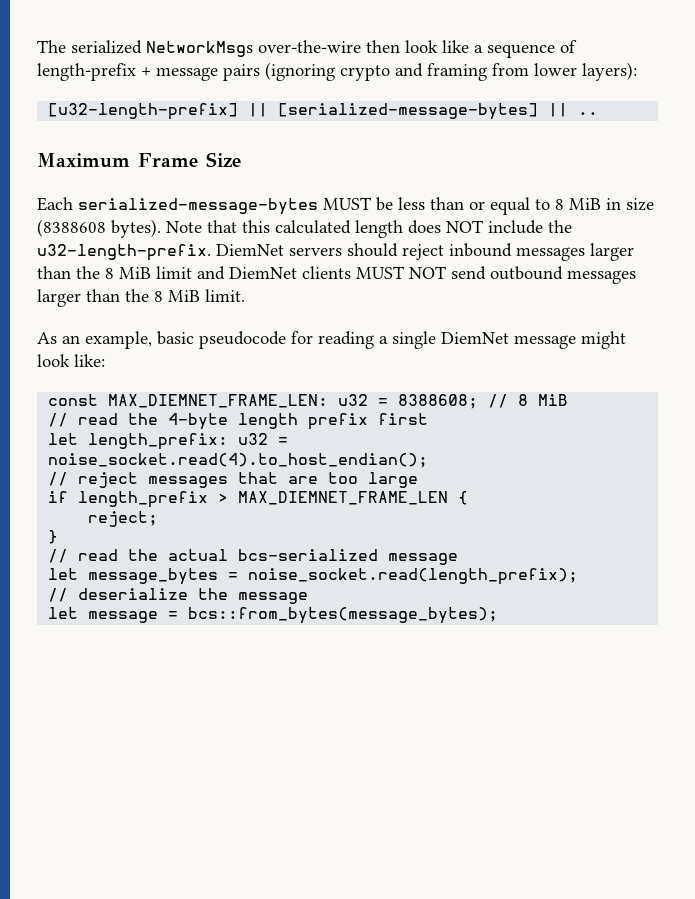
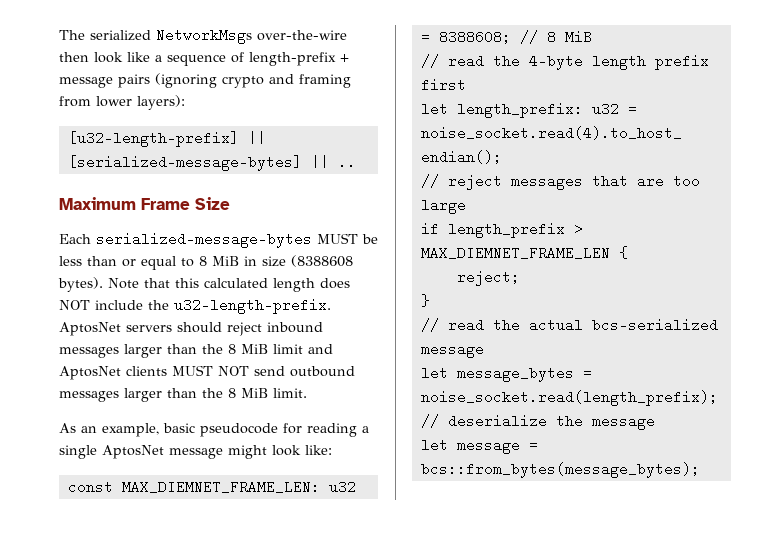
- DiemNet servers should reject inbound messages larger than the 8 MiB limit and DiemNet clients MUST NOT send outbound messages larger than the 8 MiB limit.
+ AptosNet servers should reject inbound messages larger than the 8 MiB limit and AptosNet clients MUST NOT send outbound messages larger than the 8 MiB limit.
- As an example, basic pseudocode for reading a single DiemNet message might look like:
+ As an example, basic pseudocode for reading a single AptosNet message might look like:

